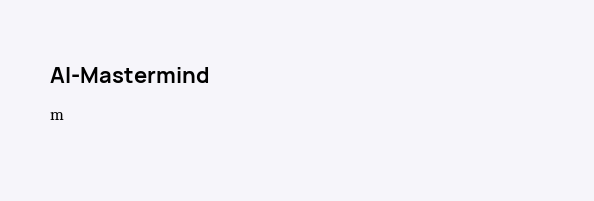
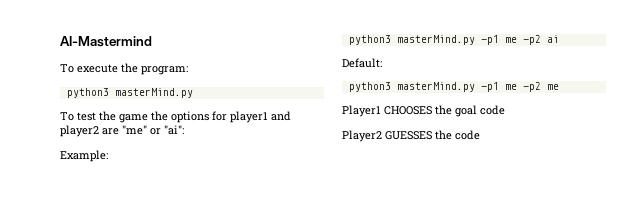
- m
+ To execute the program:
+ python3 masterMind.py
+ To test the game the options for player1 and player2 are "me" or "ai":
+ Example:
+ python3 masterMind.py -p1 me -p2 ai
+ Default:
+ python3 masterMind.py -p1 me -p2 me
+ Player1 CHOOSES the goal code
+ Player2 GUESSES the code

